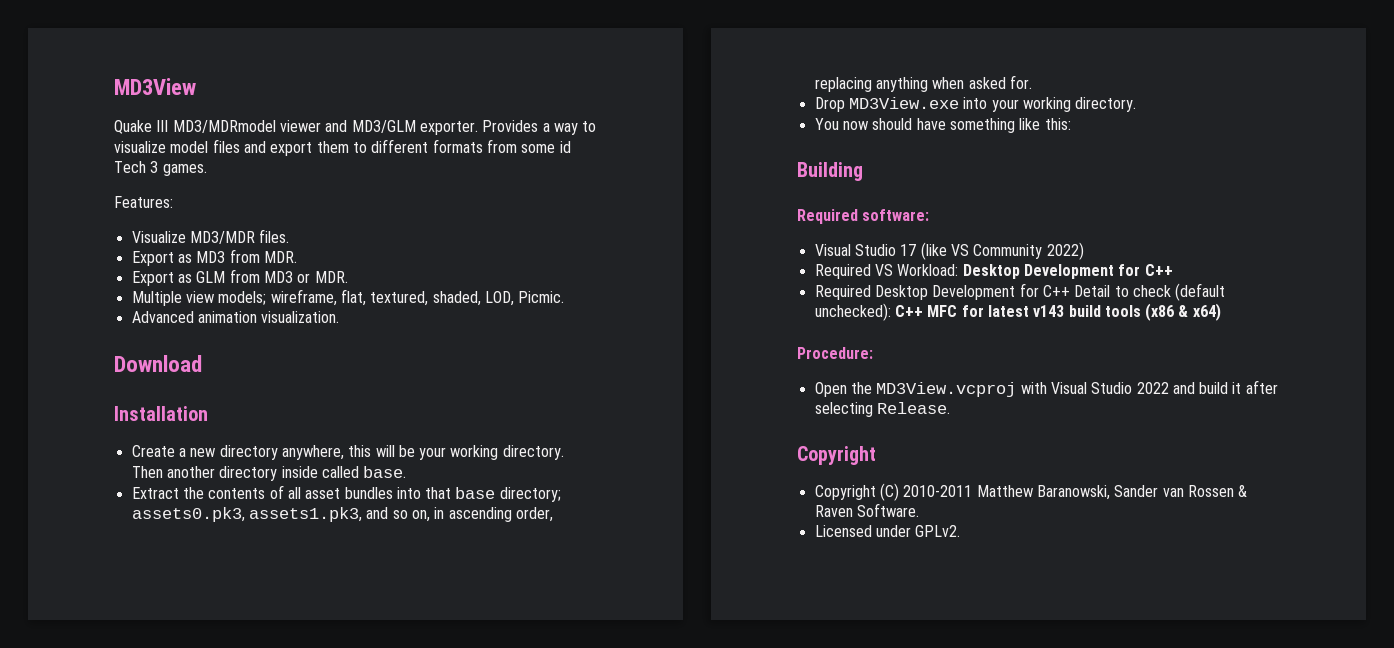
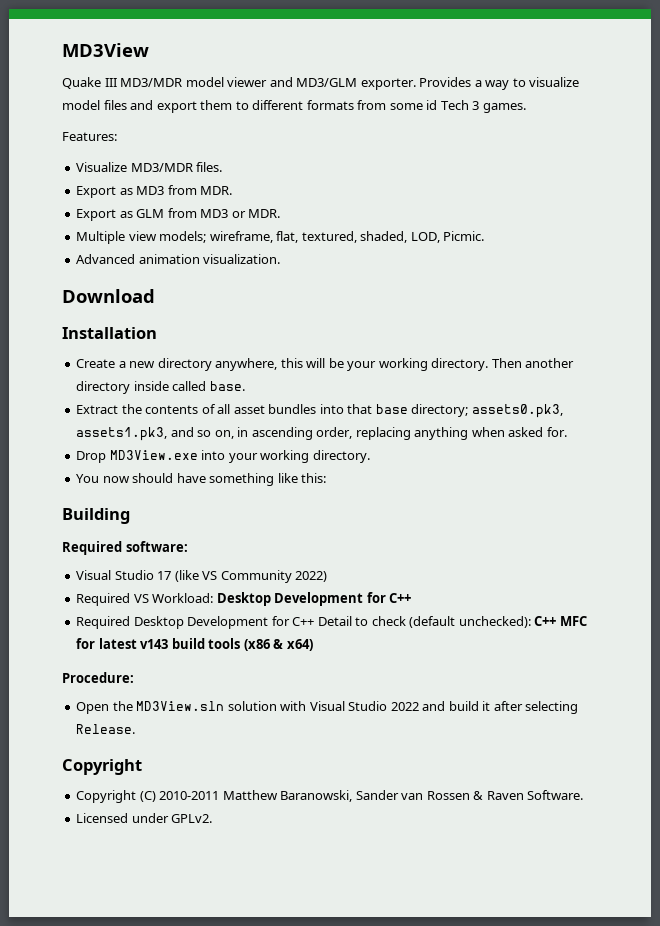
- Quake III MD3/MDRmodel viewer and MD3/GLM exporter.
+ Quake III MD3/MDR model viewer and MD3/GLM exporter.
- Open the MD3View.vcproj with Visual Studio 2022 and build it after selecting Release.
+ Open the MD3View.sln solution with Visual Studio 2022 and build it after selecting Release.

